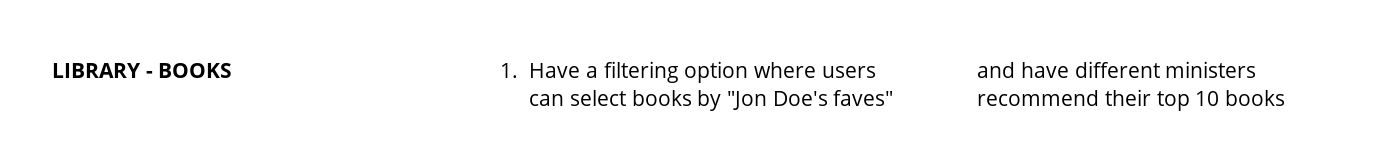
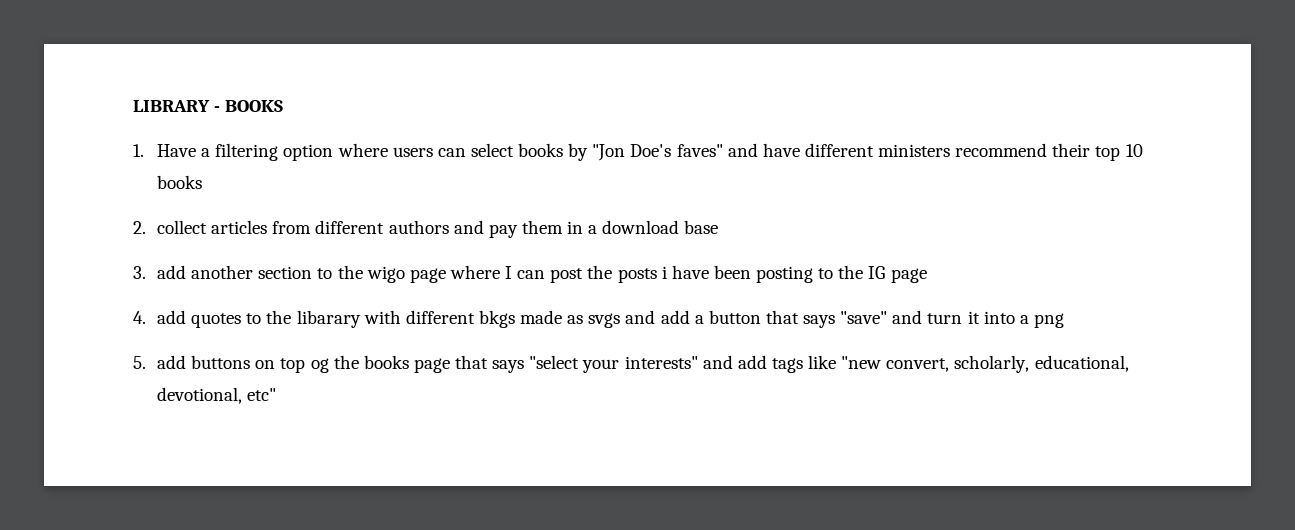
+ 2. collect articles from different authors and pay them in a download base
+ 3. add another section to the wigo page where I can post the posts i have been posting to the IG page
+ 4. add quotes to the libarary with different bkgs made as svgs and add a button that says "save" and turn it into a png
+ 5. add buttons on top og the books page that says "select your interests" and add tags like "new convert, scholarly, educational, devotional, etc"

